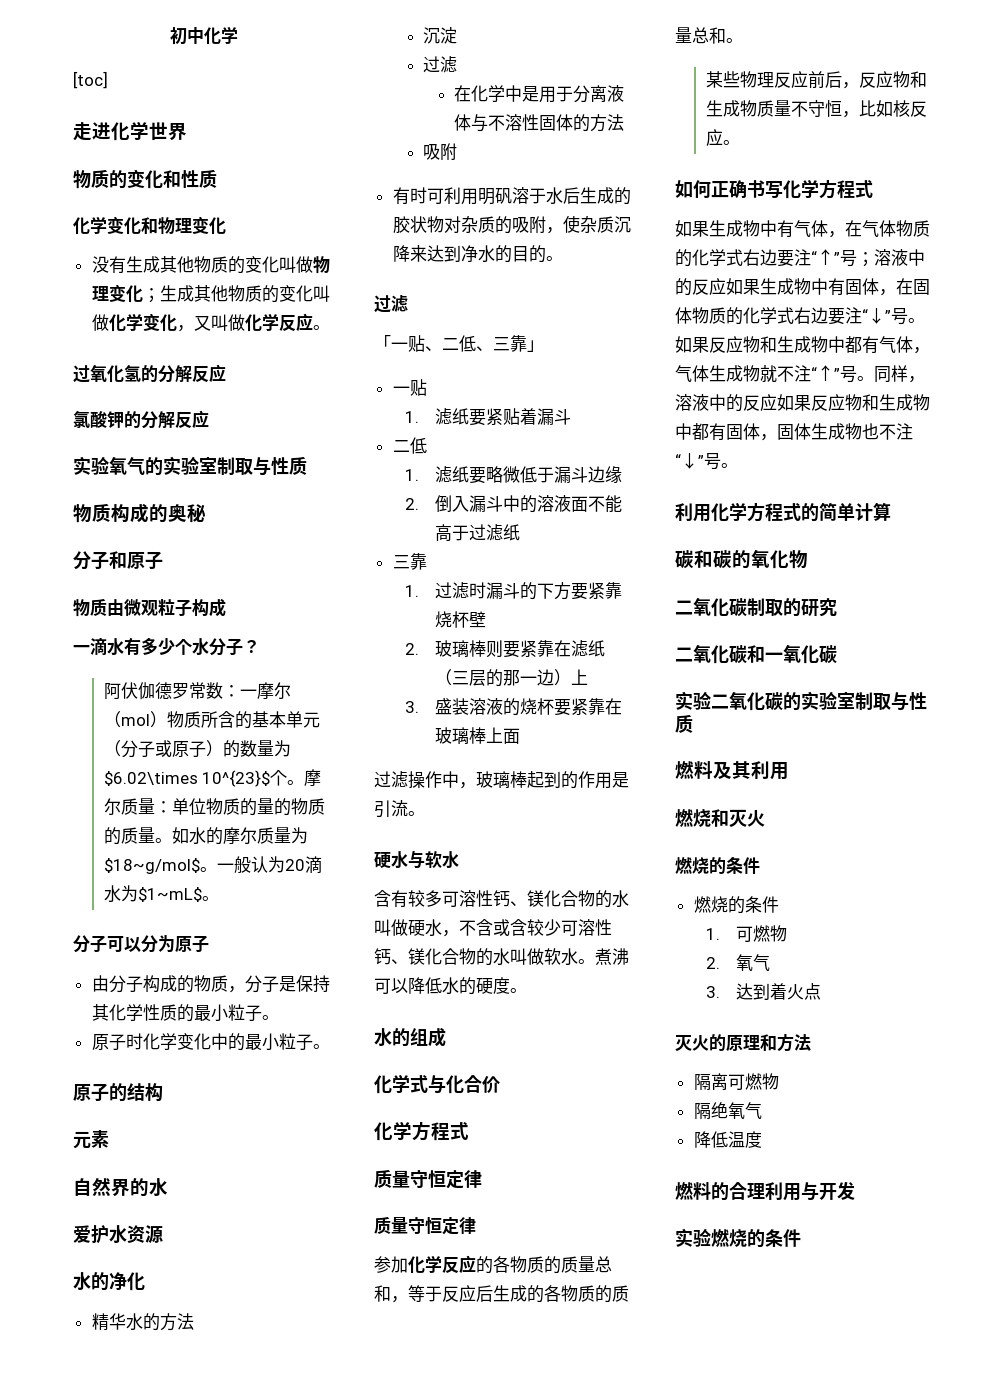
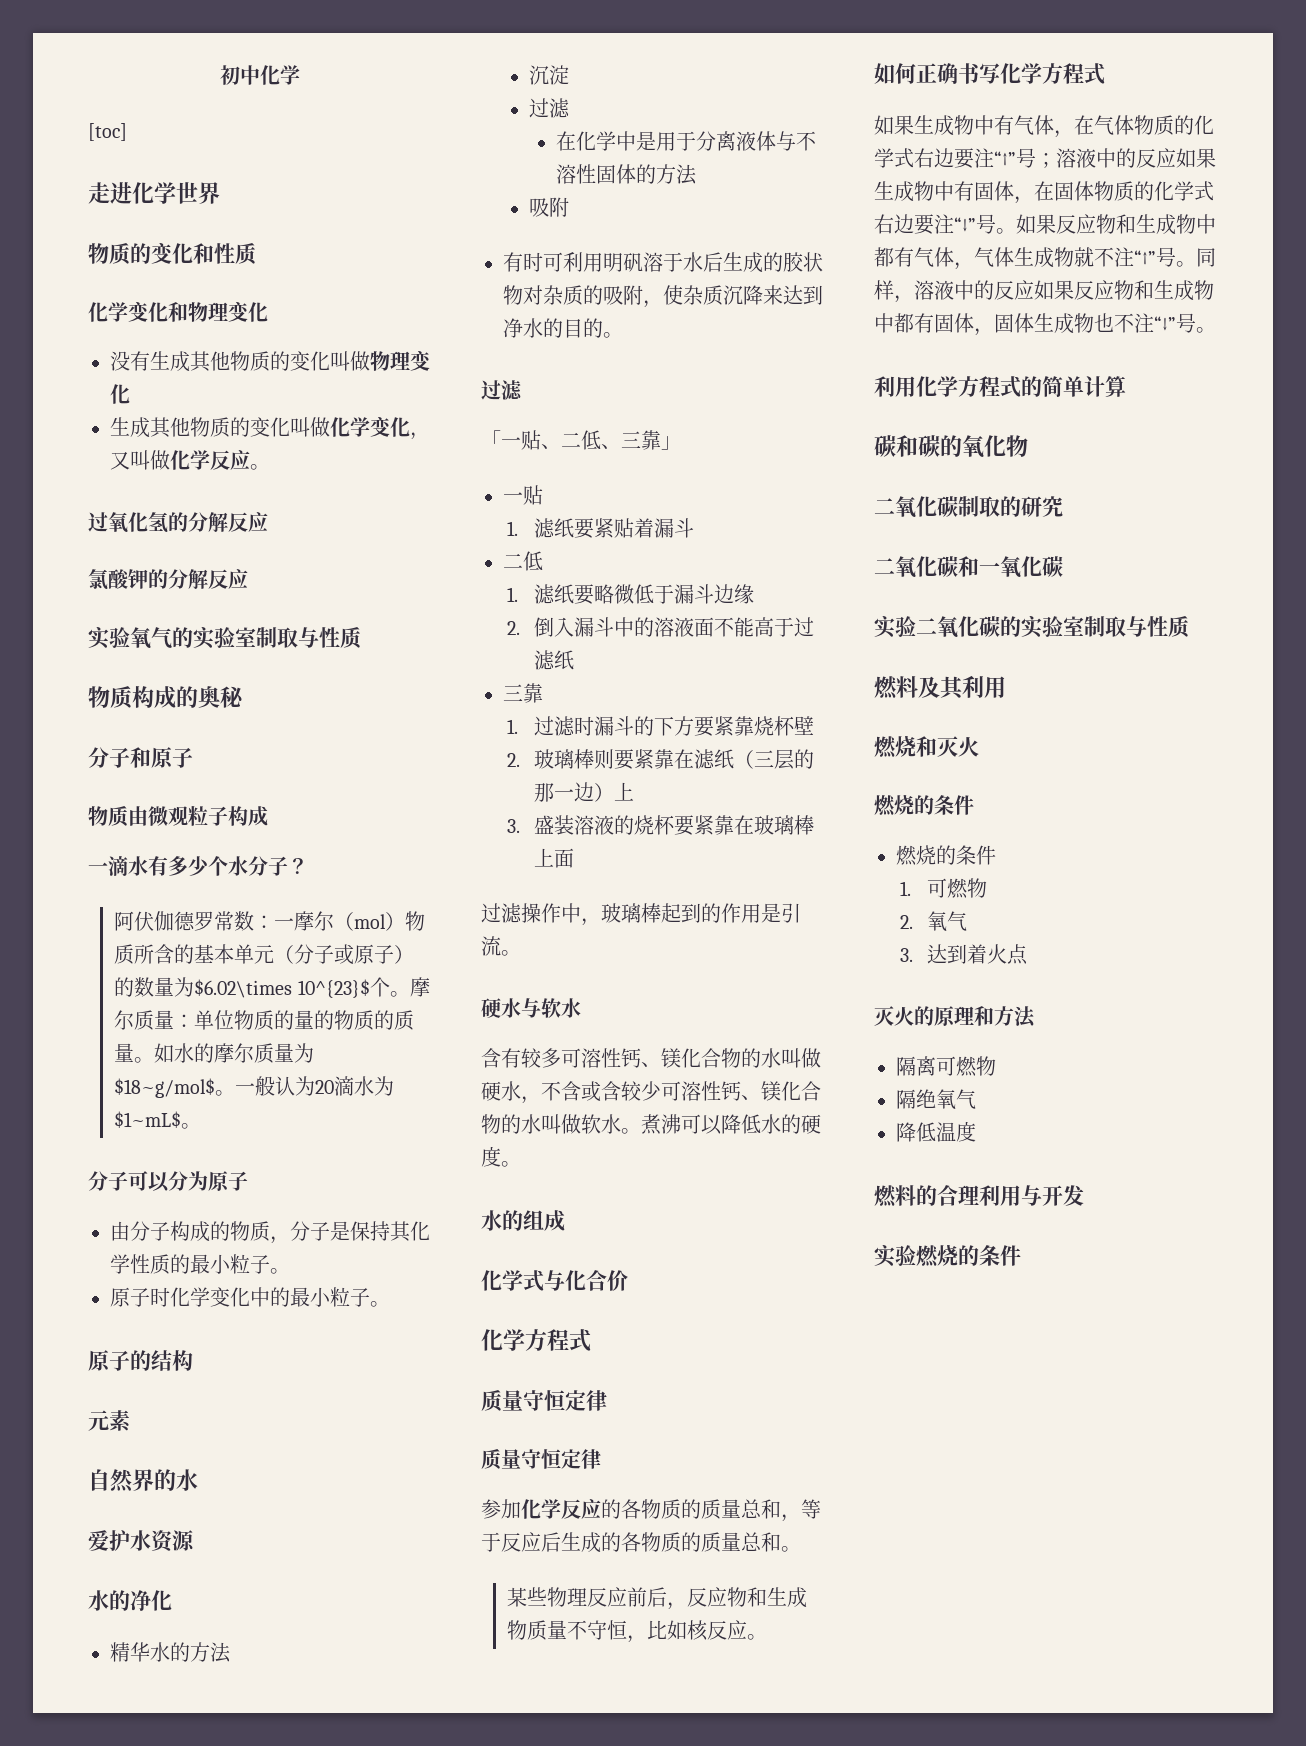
- 没有生成其他物质的变化叫做物理变化；生成其他物质的变化叫做化学变化，又叫做化学反应。
+ 没有生成其他物质的变化叫做物理变化
+ 生成其他物质的变化叫做化学变化，又叫做化学反应。

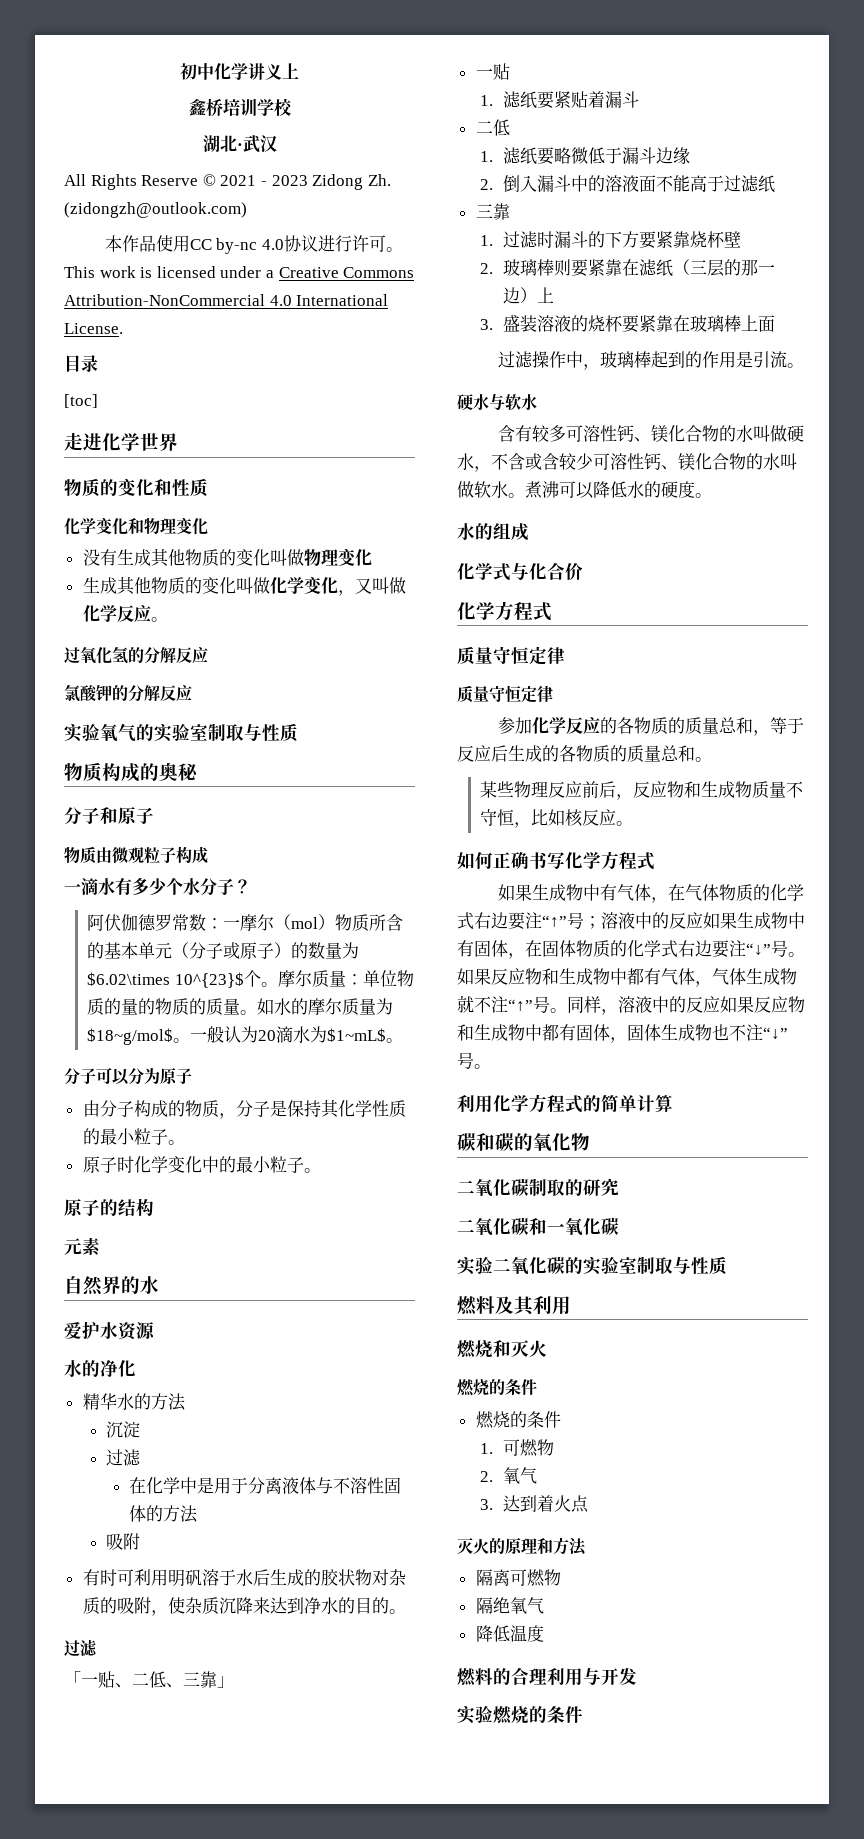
- 初中化学
+ 初中化学讲义上
+ 鑫桥培训学校
+ 湖北·武汉
+ All Rights Reserve © 2021 - 2023 Zidong Zh. (zidongzh@outlook.com)
+ 本作品使用CC by-nc 4.0协议进行许可。This work is licensed under a Creative Commons Attribution-NonCommercial 4.0 International License.
+ 目录

